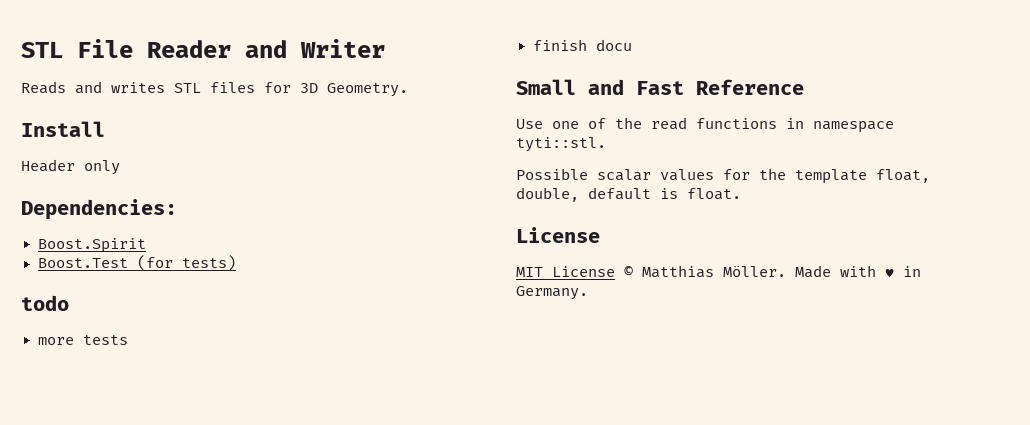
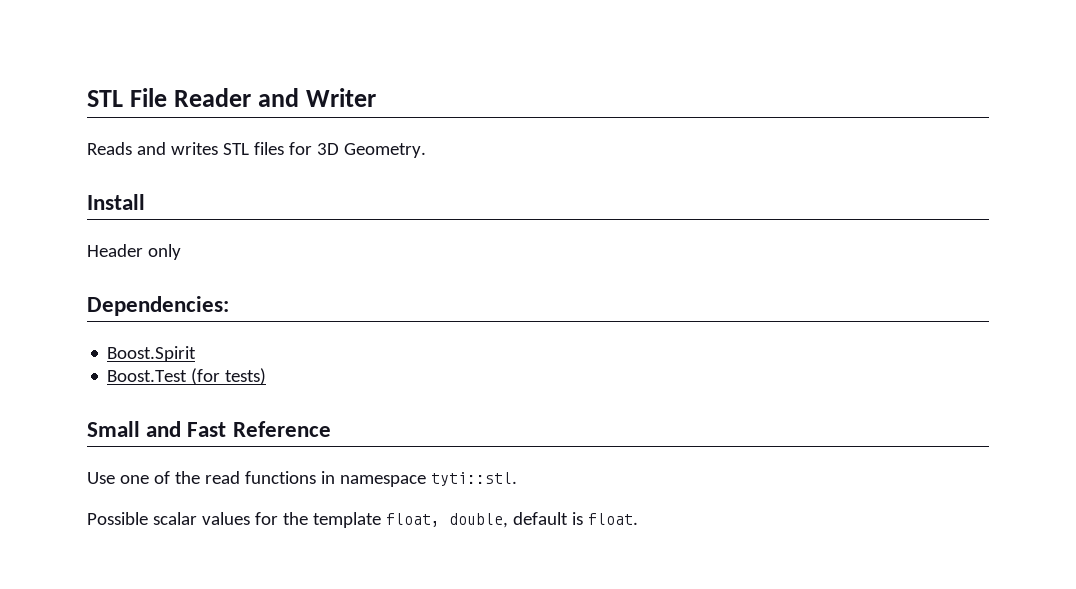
- todo
- more tests
- finish docu
  Possible scalar values for the template float, double, default is float.
- License
- MIT License © Matthias Möller. Made with ♥ in Germany.

